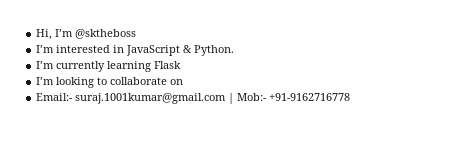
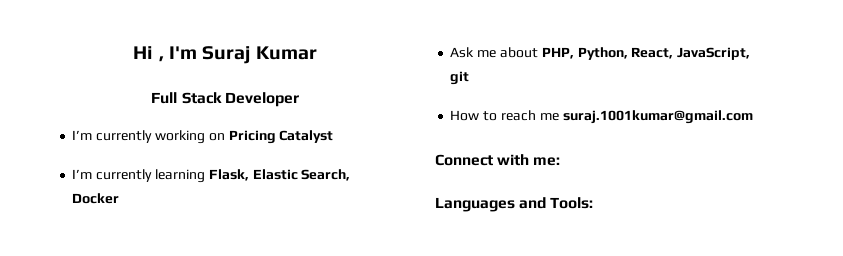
- Hi, I’m @sktheboss
- I’m interested in JavaScript & Python.
- I’m currently learning Flask
- I’m looking to collaborate on
- Email:- suraj.1001kumar@gmail.com | Mob:- +91-9162716778
+ Hi , I'm Suraj Kumar
+ Full Stack Developer
+ I’m currently working on Pricing Catalyst
+ I’m currently learning Flask, Elastic Search, Docker
+ Ask me about PHP, Python, React, JavaScript, git
+ How to reach me suraj.1001kumar@gmail.com
+ Connect with me:
+ Languages and Tools:

